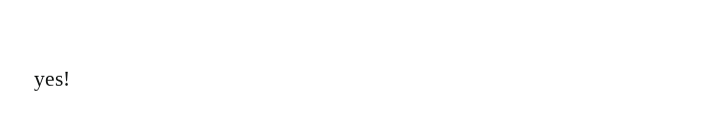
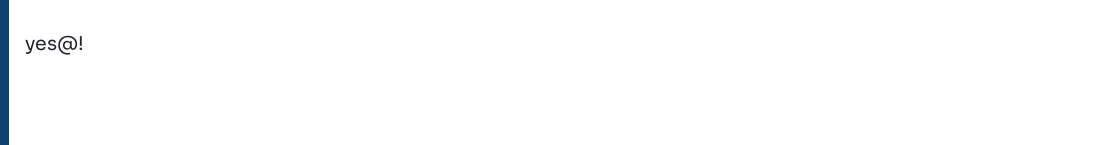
- yes!
+ yes@!

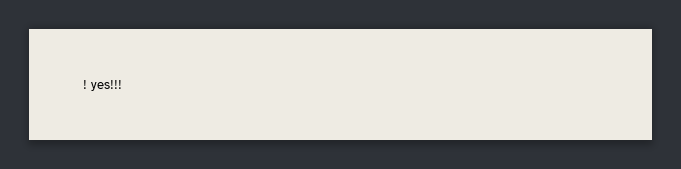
- yes@!
+ ! yes!!!

